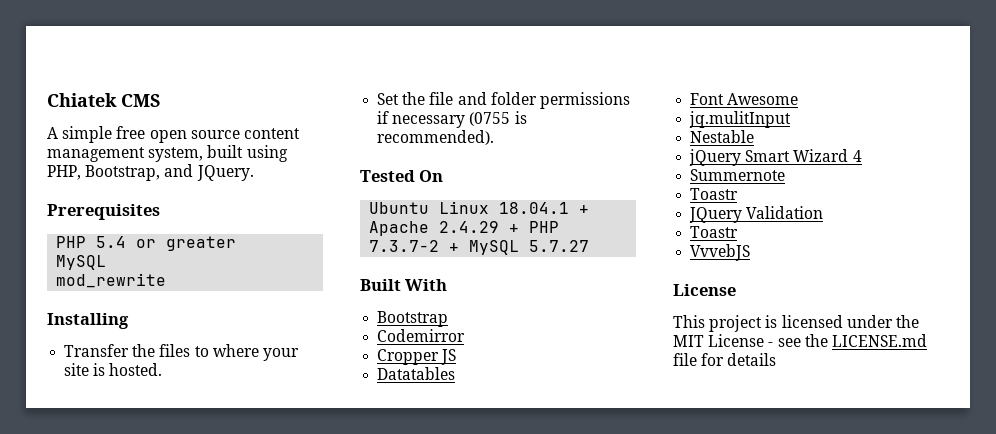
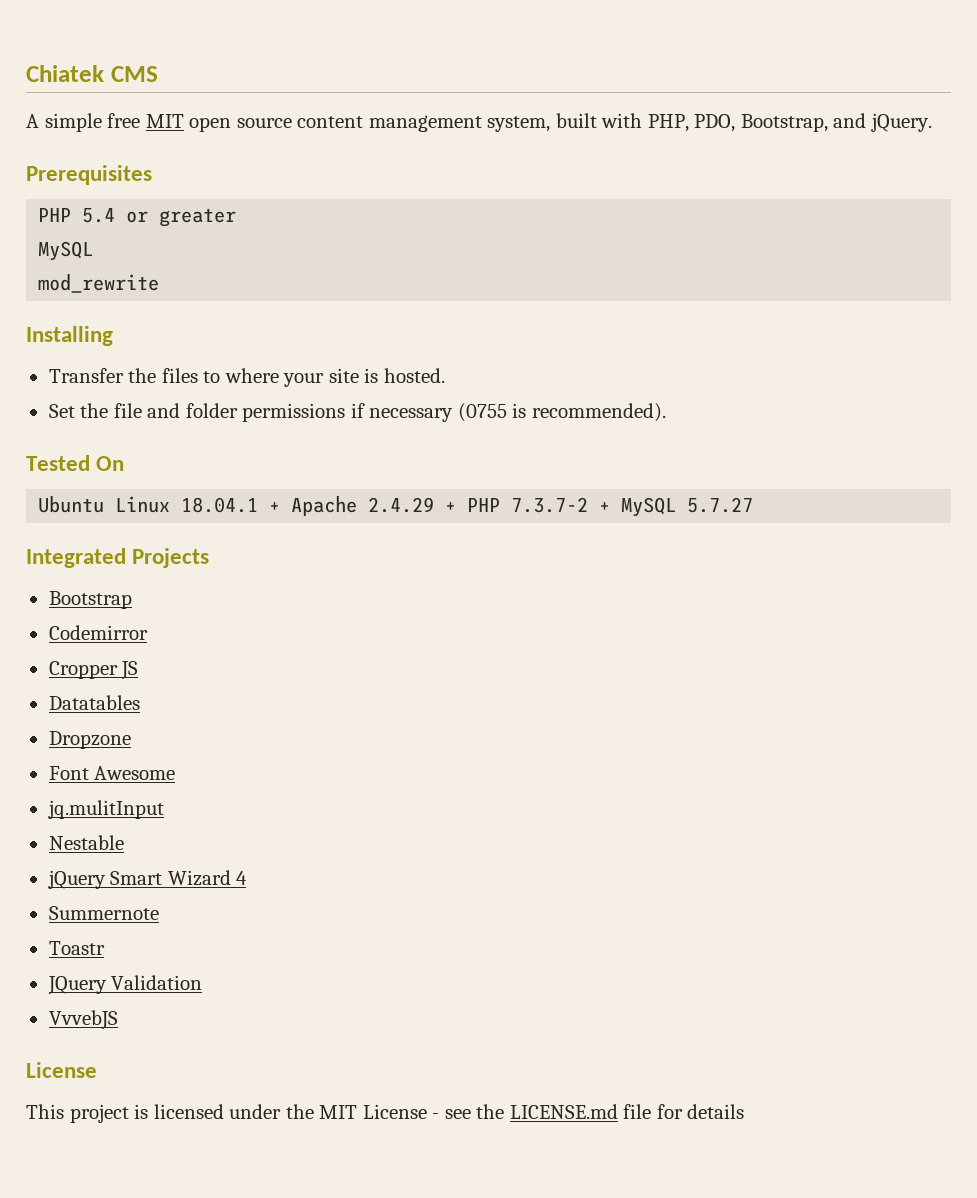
- A simple free open source content management system, built using PHP, Bootstrap, and JQuery.
+ A simple free MIT open source content management system, built with PHP, PDO, Bootstrap, and jQuery.
- Built With
+ Integrated Projects
+ Dropzone
  JQuery Validation
- Toastr

